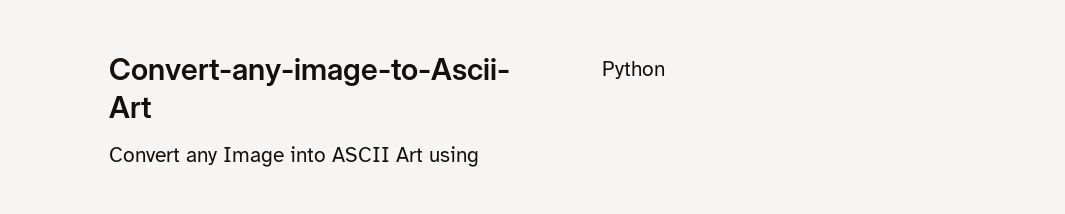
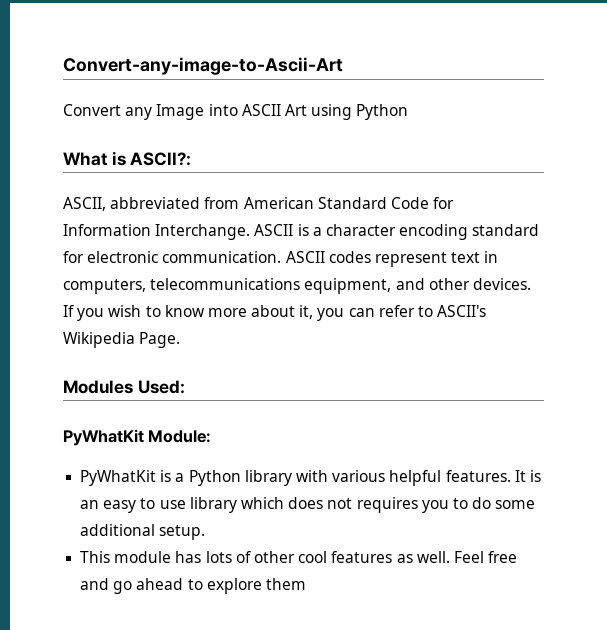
+ What is ASCII?:
+ ASCII, abbreviated from American Standard Code for Information Interchange. ASCII is a character encoding standard for electronic communication. ASCII codes represent text in computers, telecommunications equipment, and other devices. If you wish to know more about it, you can refer to ASCII's Wikipedia Page.
+ Modules Used:
+ PyWhatKit Module:
+ PyWhatKit is a Python library with various helpful features. It is an easy to use library which does not requires you to do some additional setup.
+ This module has lots of other cool features as well. Feel free and go ahead to explore them

